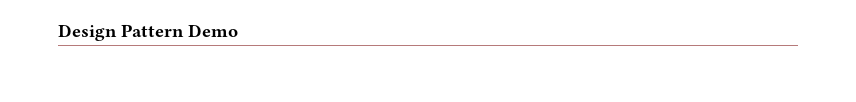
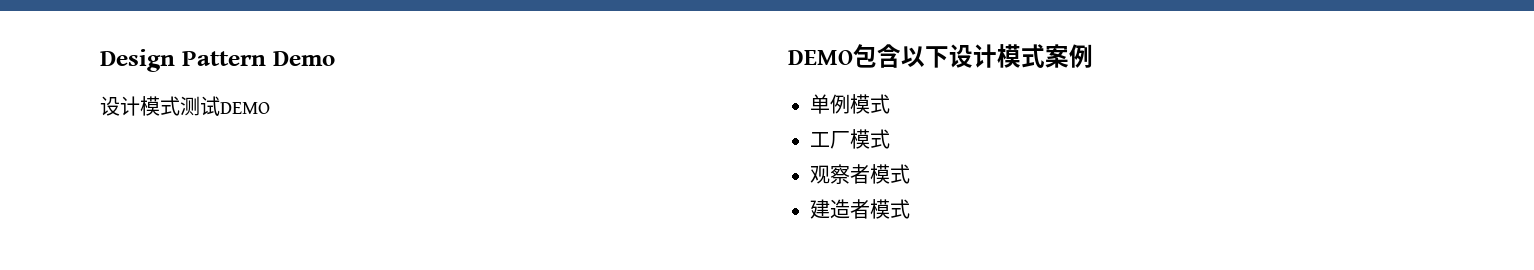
+ 设计模式测试DEMO
+ DEMO包含以下设计模式案例
+ 单例模式
+ 工厂模式
+ 观察者模式
+ 建造者模式

